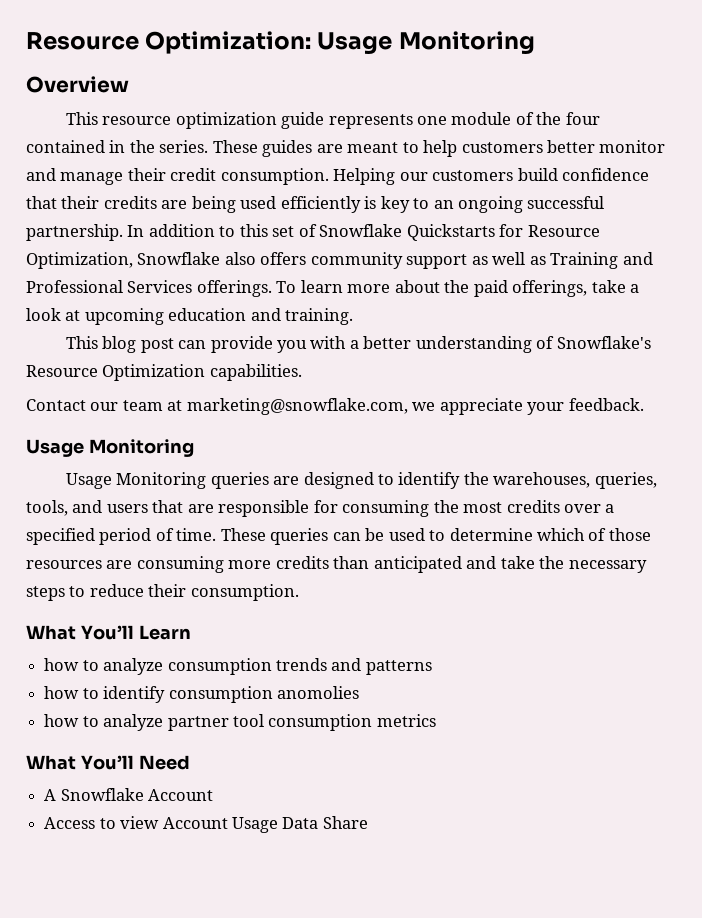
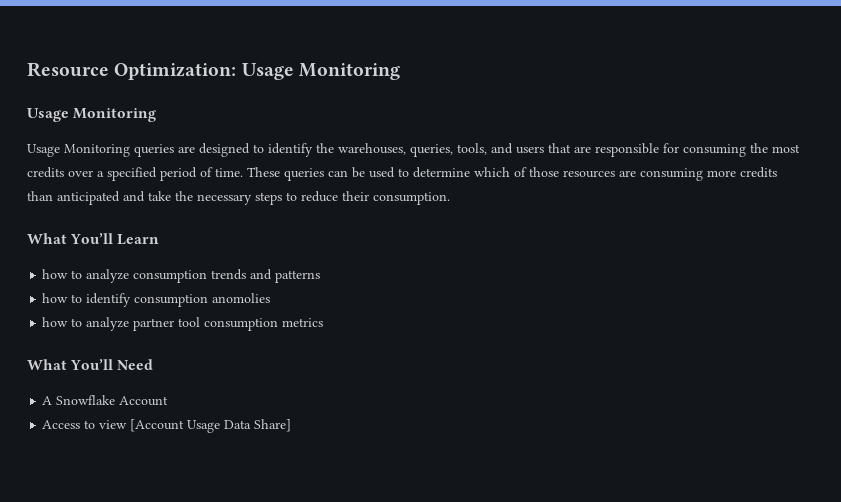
- Overview
- This resource optimization guide represents one module of the four contained in the series. These guides are meant to help customers better monitor and manage their credit consumption. Helping our customers build confidence that their credits are being used efficiently is key to an ongoing successful partnership. In addition to this set of Snowflake Quickstarts for Resource Optimization, Snowflake also offers community support as well as Training and Professional Services offerings. To learn more about the paid offerings, take a look at upcoming education and training.
- This blog post can provide you with a better understanding of Snowflake's Resource Optimization capabilities.
- Contact our team at marketing@snowflake.com, we appreciate your feedback.
- Access to view Account Usage Data Share
+ Access to view [Account Usage Data Share]

